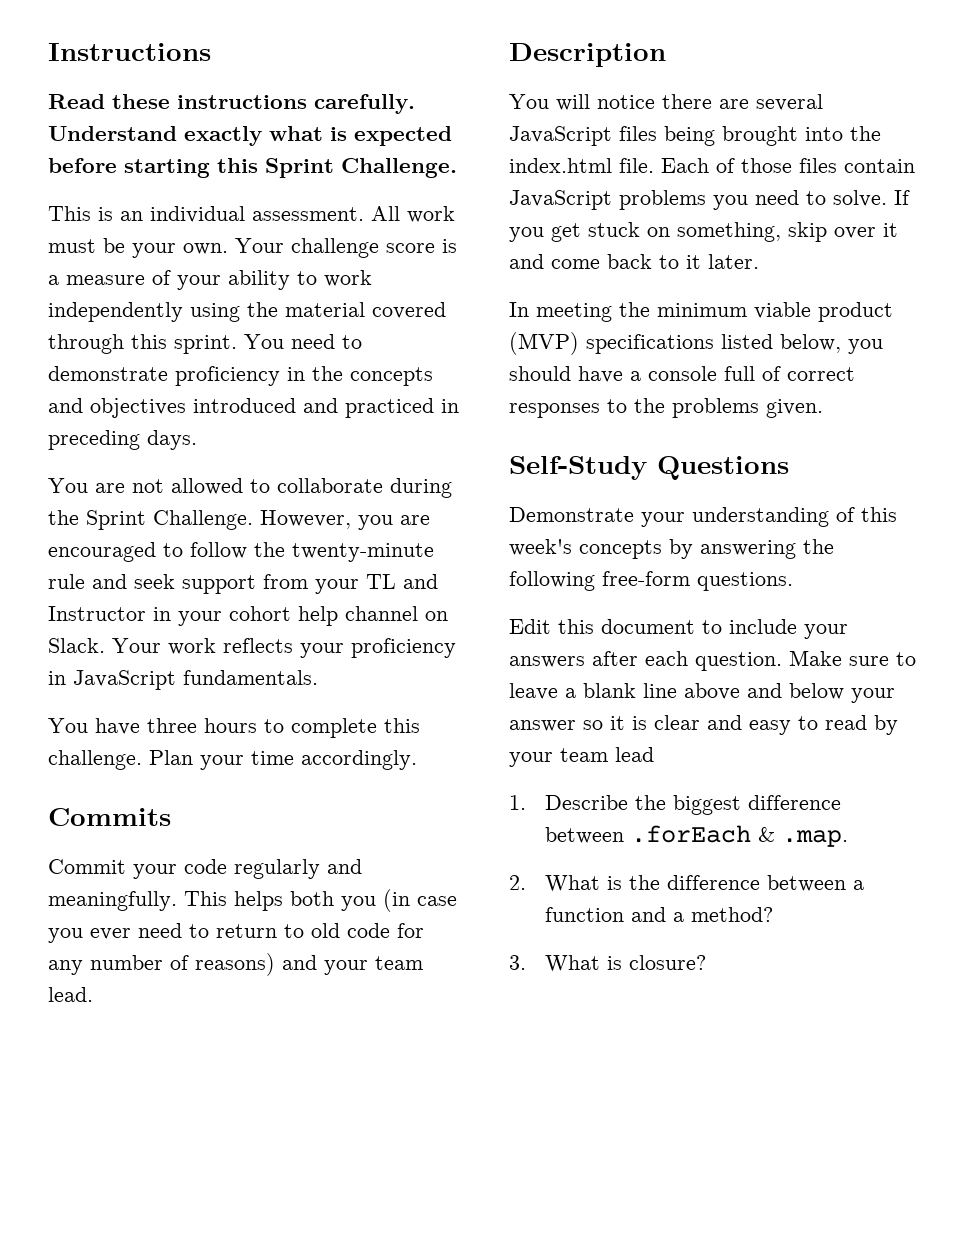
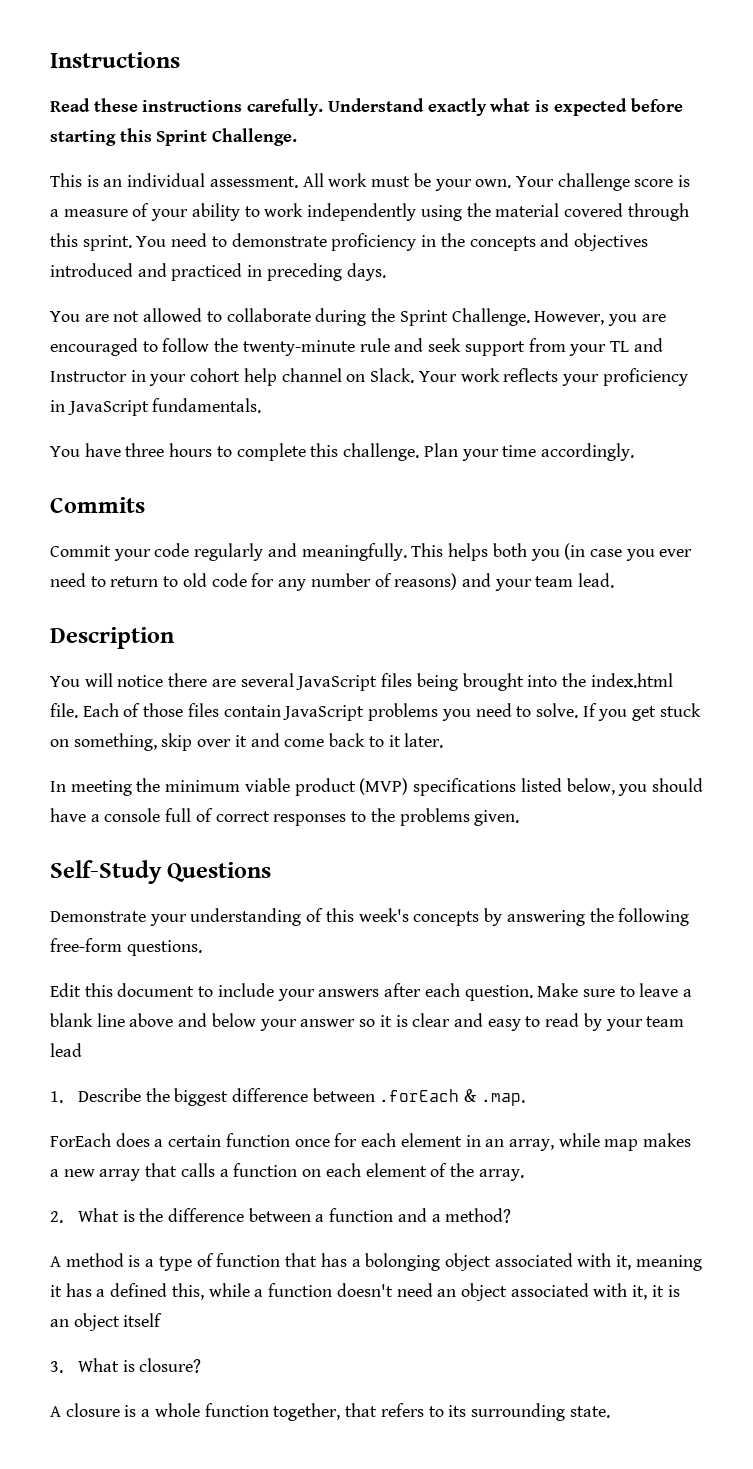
+ ForEach does a certain function once for each element in an array, while map makes a new array that calls a function on each element of the array.
+ A method is a type of function that has a bolonging object associated with it, meaning it has a defined this, while a function doesn't need an object associated with it, it is an object itself
  3. What is closure?
+ A closure is a whole function together, that refers to its surrounding state.

